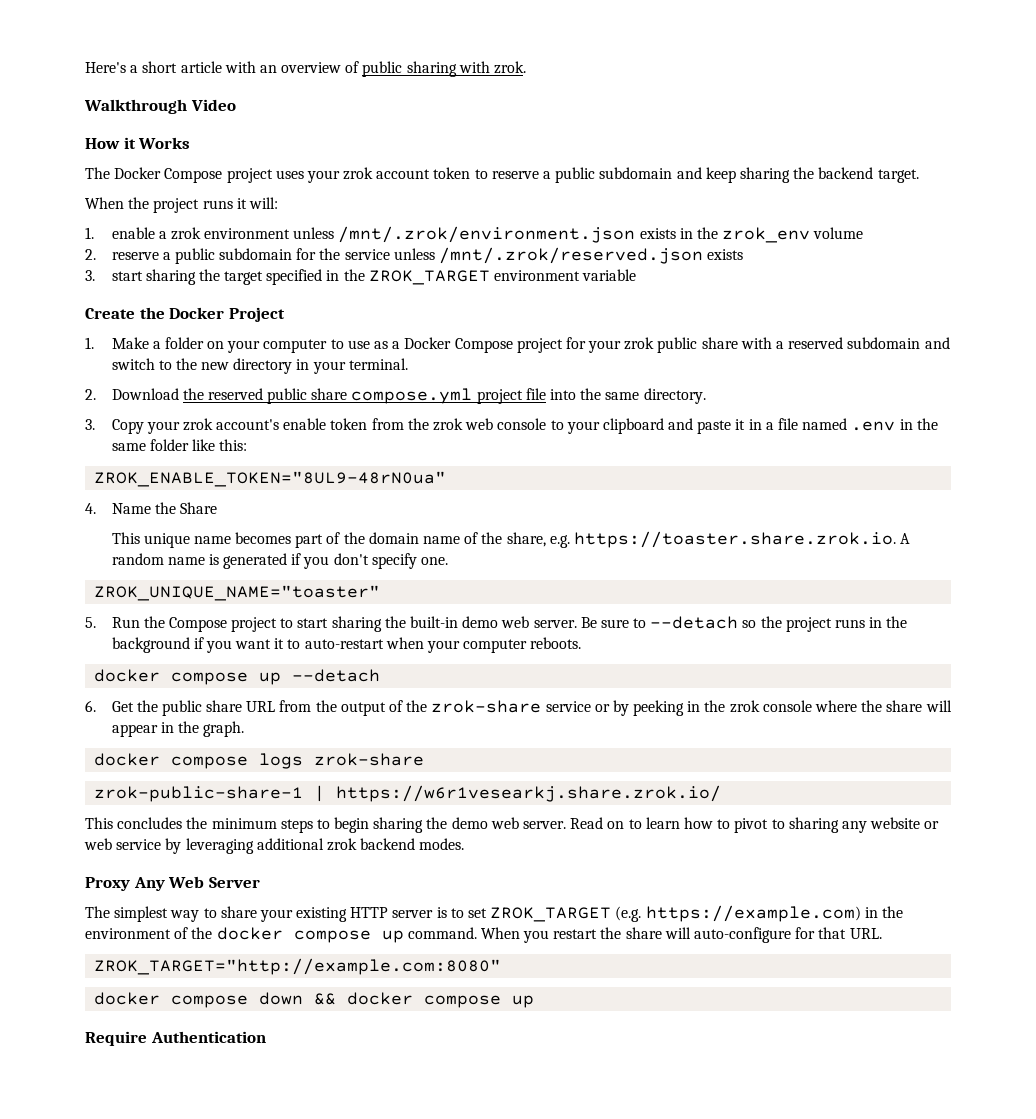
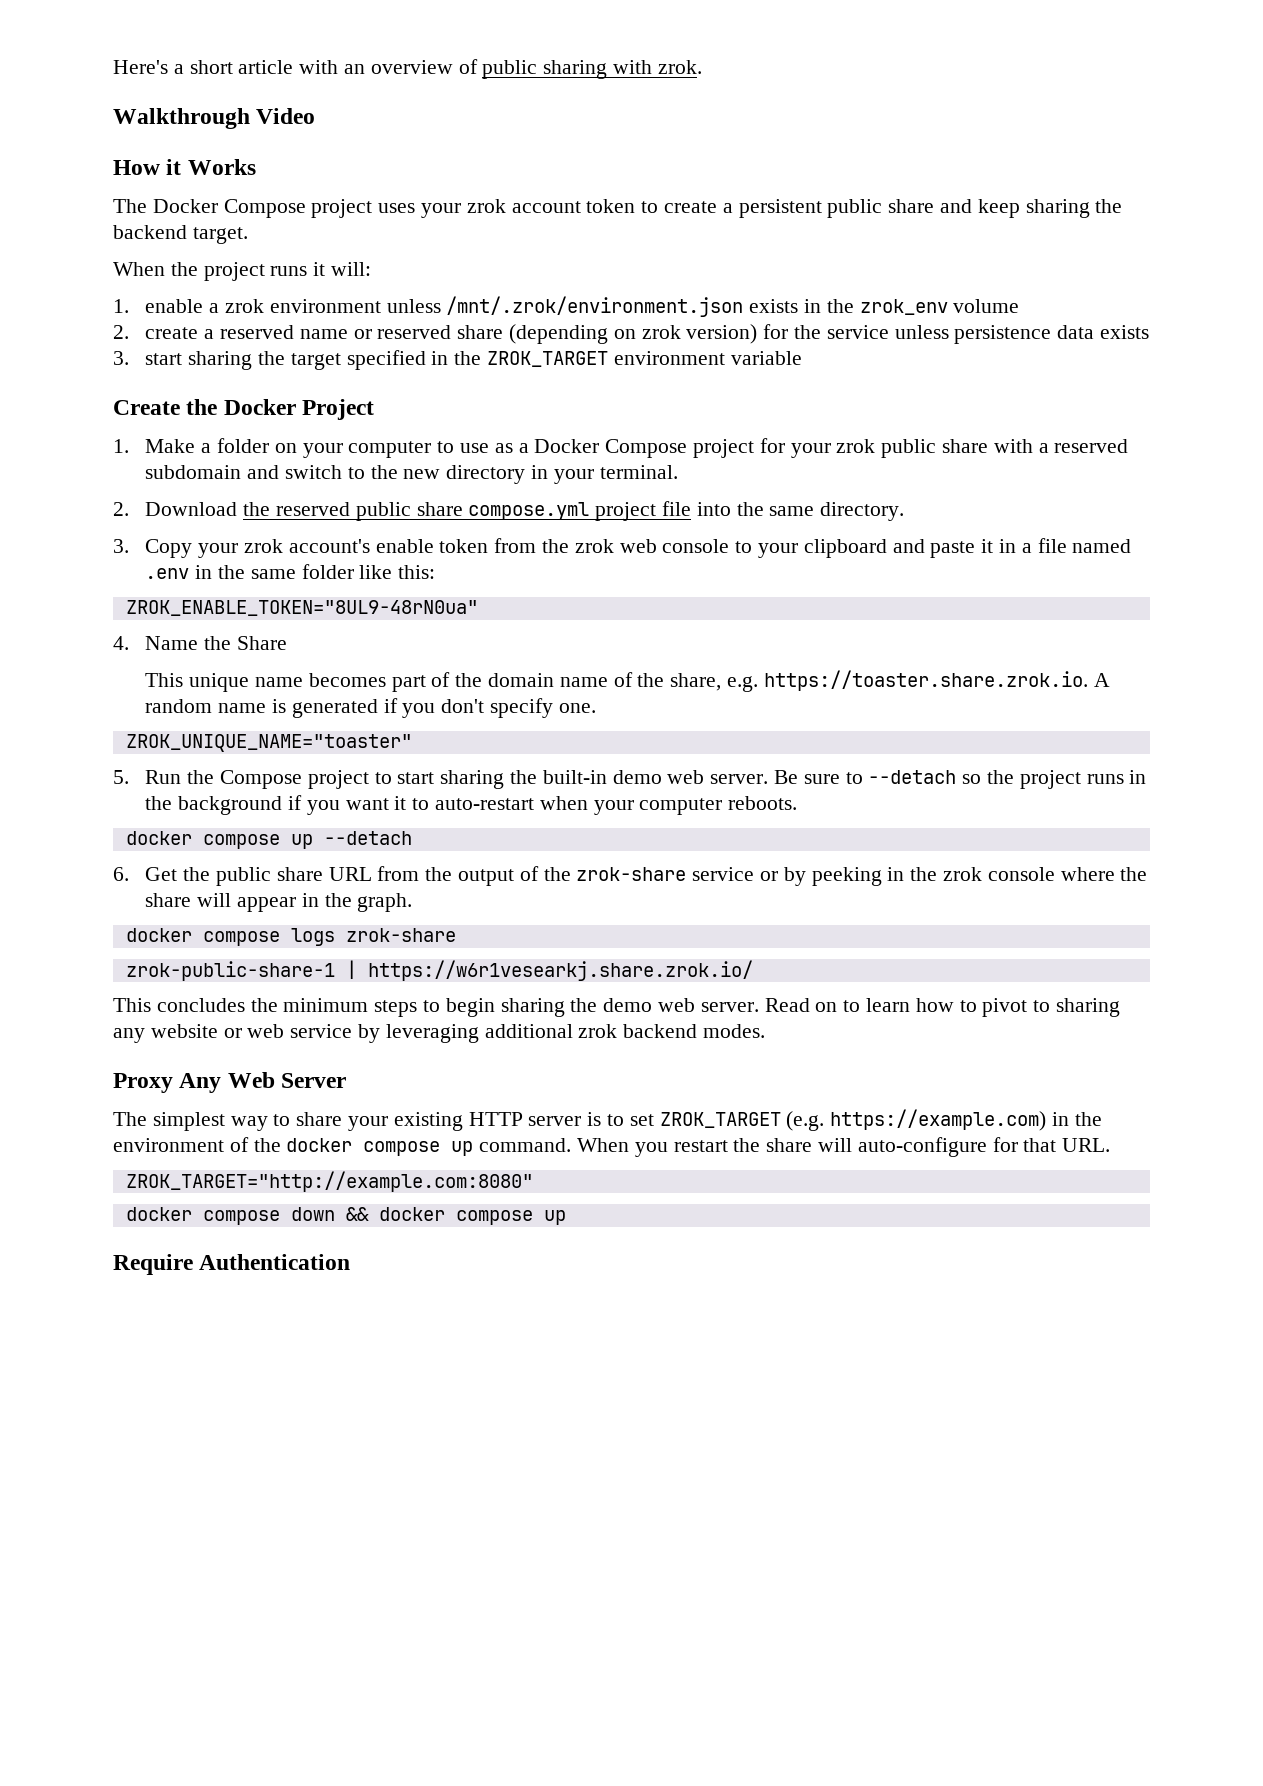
- The Docker Compose project uses your zrok account token to reserve a public subdomain and keep sharing the backend target.
+ The Docker Compose project uses your zrok account token to create a persistent public share and keep sharing the backend target.
- 2. reserve a public subdomain for the service unless /mnt/.zrok/reserved.json exists
+ 2. create a reserved name or reserved share (depending on zrok version) for the service unless persistence data exists

